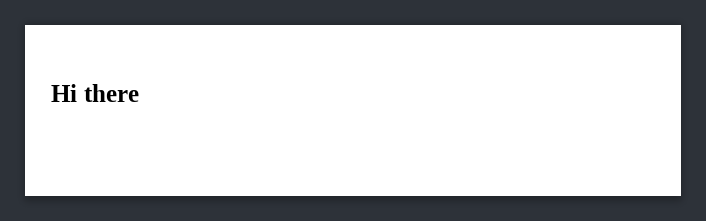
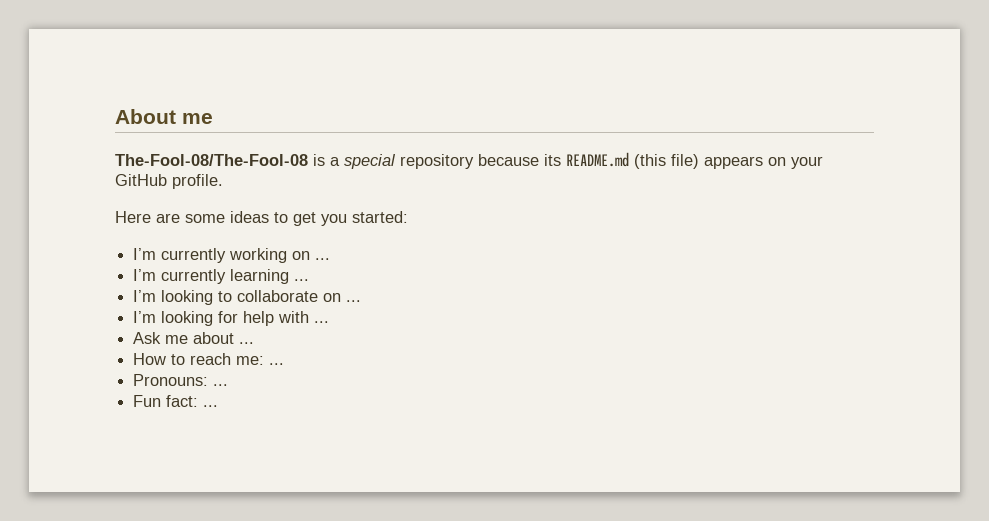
- Hi there
+ About me
+ The-Fool-08/The-Fool-08 is a special repository because its README.md (this file) appears on your GitHub profile.
+ Here are some ideas to get you started:
+ I’m currently working on ...
+ I’m currently learning ...
+ I’m looking to collaborate on ...
+ I’m looking for help with ...
+ Ask me about ...
+ How to reach me: ...
+ Pronouns: ...
+ Fun fact: ...

